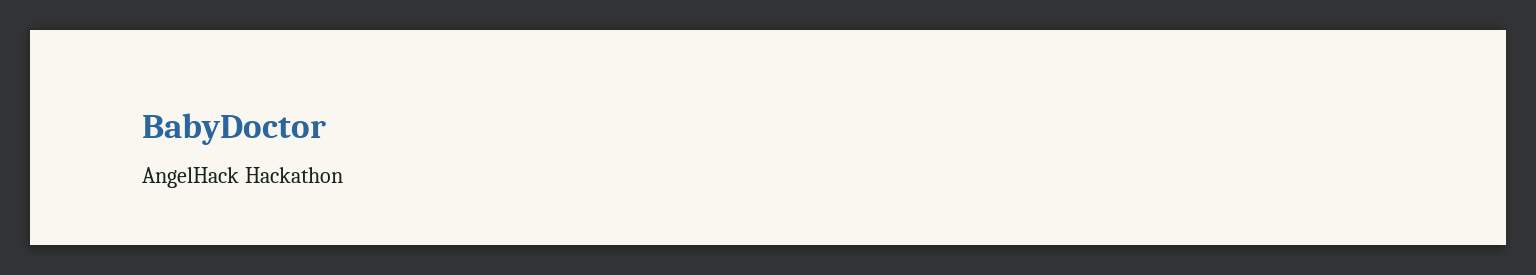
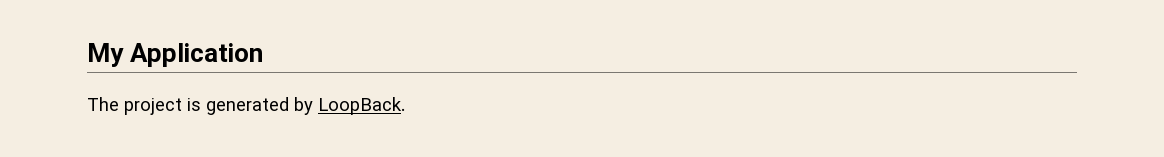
- BabyDoctor
- AngelHack Hackathon
+ My Application
+ The project is generated by LoopBack.

